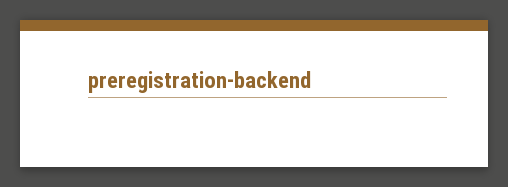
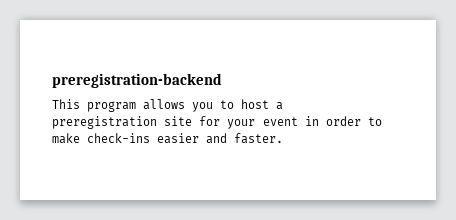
+ This program allows you to host a preregistration site for your event in order to make check-ins easier and faster.

